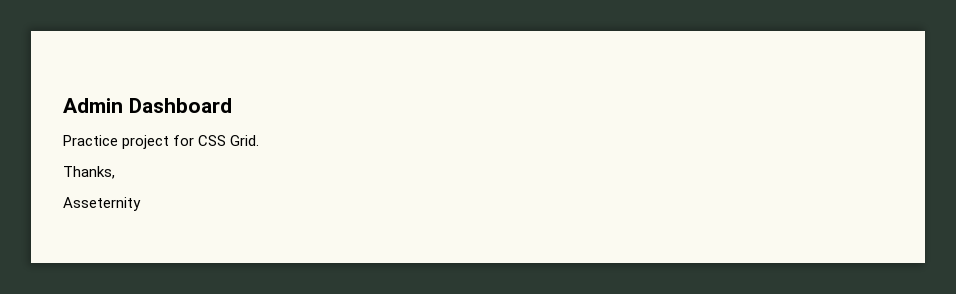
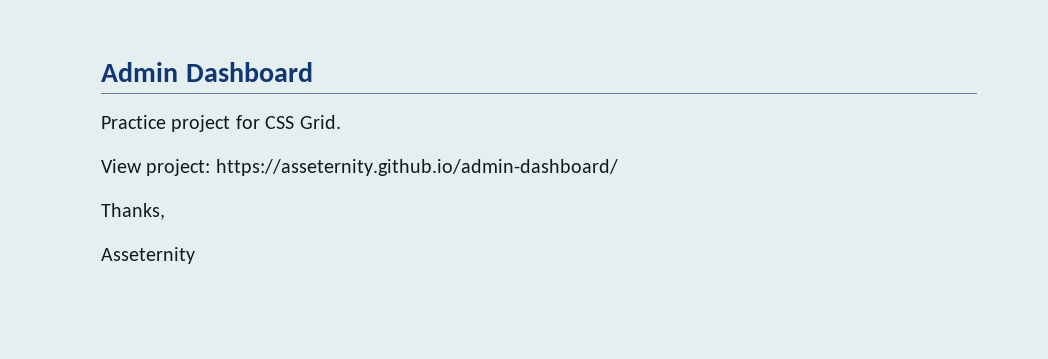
+ View project: https://asseternity.github.io/admin-dashboard/

